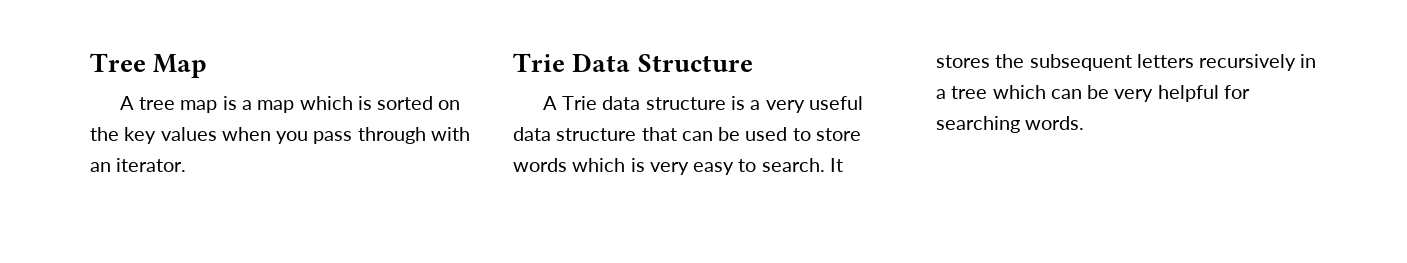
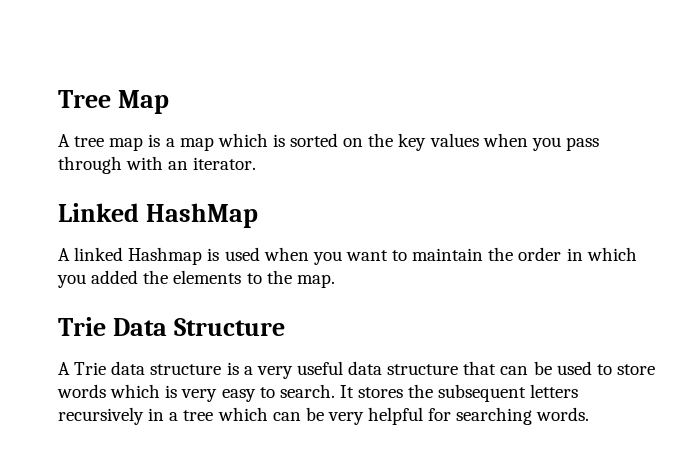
+ Linked HashMap
+ A linked Hashmap is used when you want to maintain the order in which you added the elements to the map.

